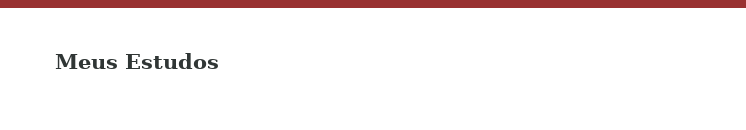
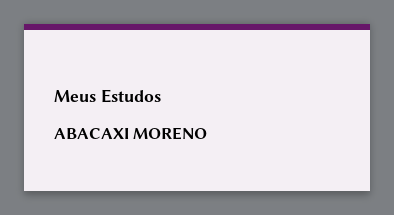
+ ABACAXI MORENO

